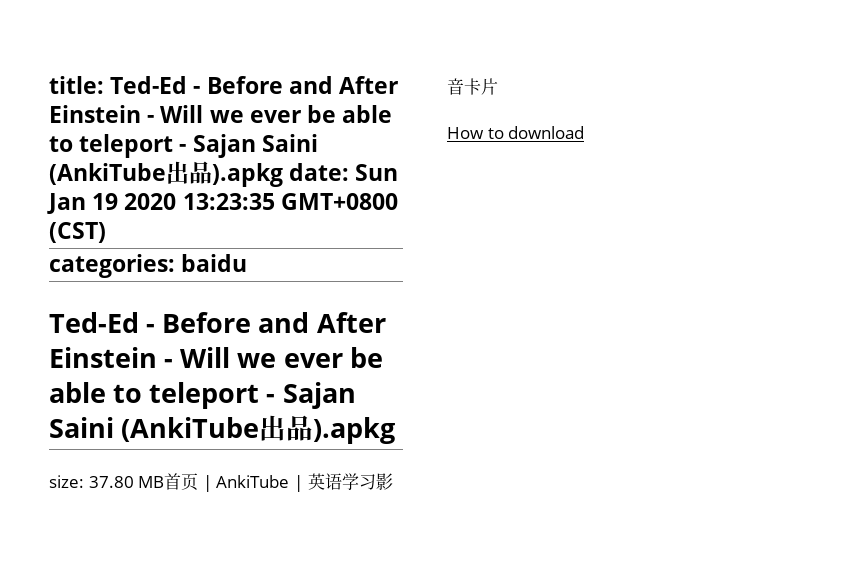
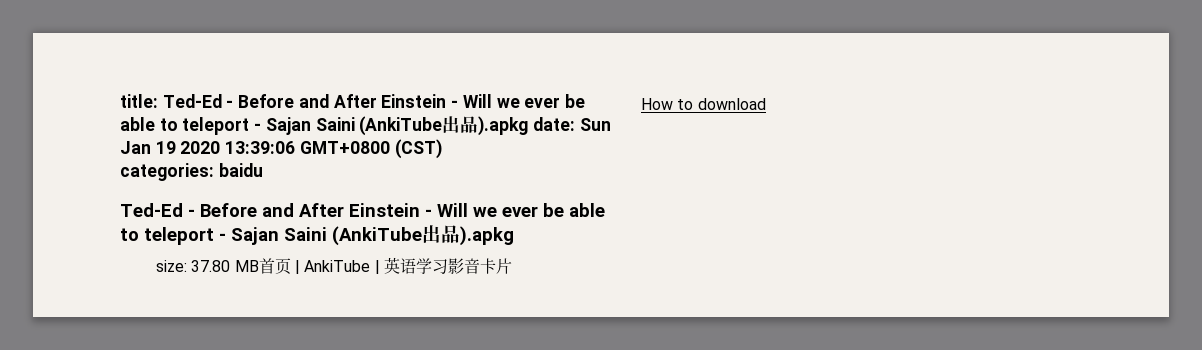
- title: Ted-Ed - Before and After Einstein - Will we ever be able to teleport - Sajan Saini (AnkiTube出品).apkg date: Sun Jan 19 2020 13:23:35 GMT+0800 (CST)
+ title: Ted-Ed - Before and After Einstein - Will we ever be able to teleport - Sajan Saini (AnkiTube出品).apkg date: Sun Jan 19 2020 13:39:06 GMT+0800 (CST)

